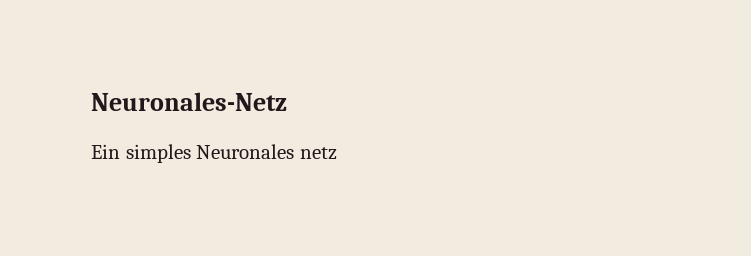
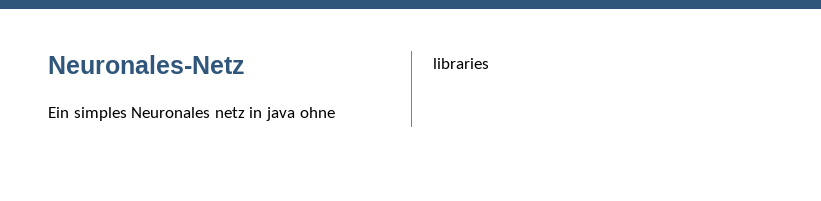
- Ein simples Neuronales netz
+ Ein simples Neuronales netz in java ohne libraries

